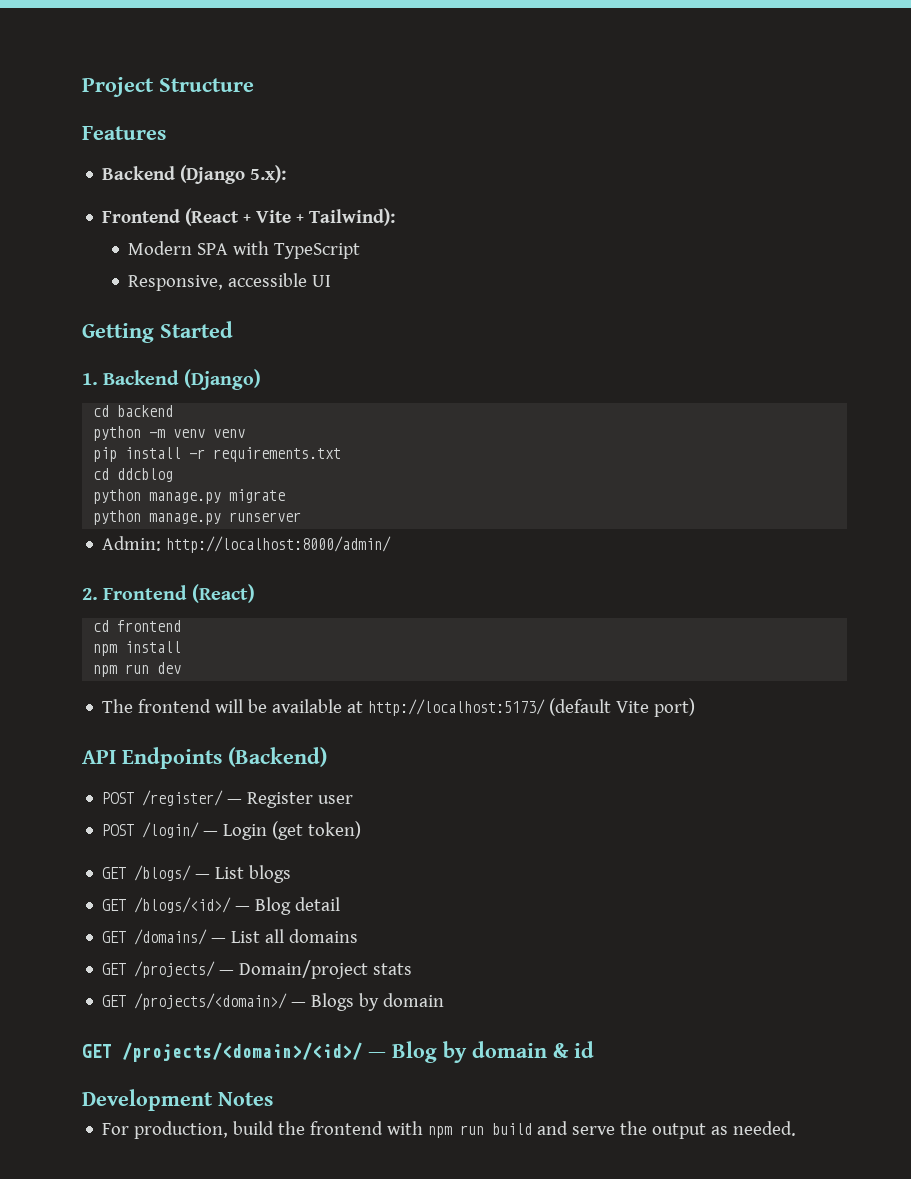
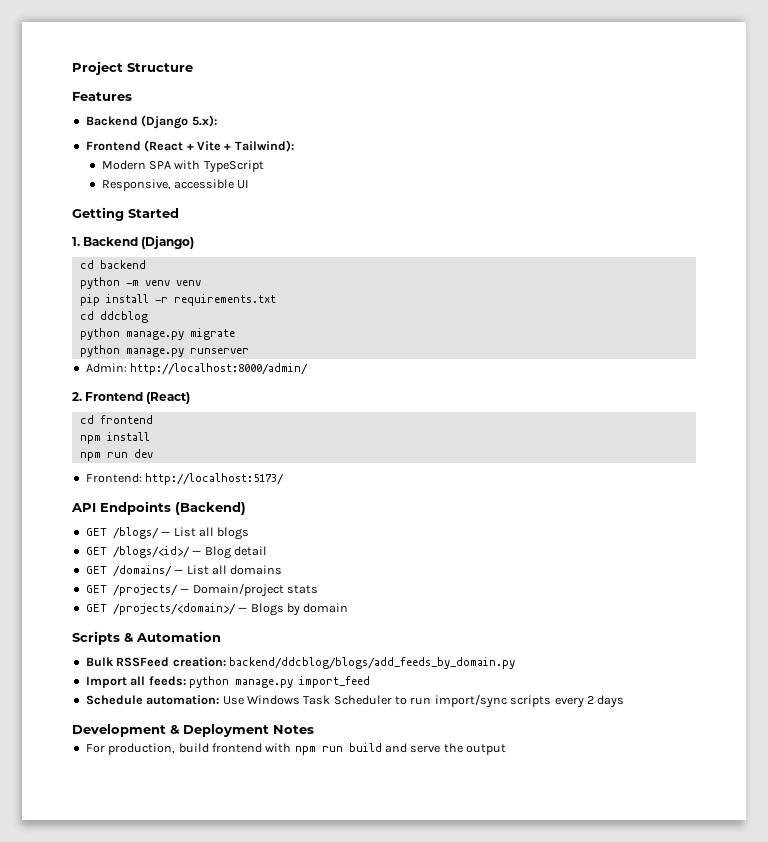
- The frontend will be available at http://localhost:5173/ (default Vite port)
+ Frontend: http://localhost:5173/
  API Endpoints (Backend)
- POST /register/ — Register user
- POST /login/ — Login (get token)
- GET /blogs/ — List blogs
+ GET /blogs/ — List all blogs
- GET /projects/<domain>/<id>/ — Blog by domain & id
+ Scripts & Automation
+ Bulk RSSFeed creation: backend/ddcblog/blogs/add_feeds_by_domain.py
+ Import all feeds: python manage.py import_feed
+ Schedule automation: Use Windows Task Scheduler to run import/sync scripts every 2 days
- Development Notes
+ Development & Deployment Notes
- For production, build the frontend with npm run build and serve the output as needed.
+ For production, build frontend with npm run build and serve the output

